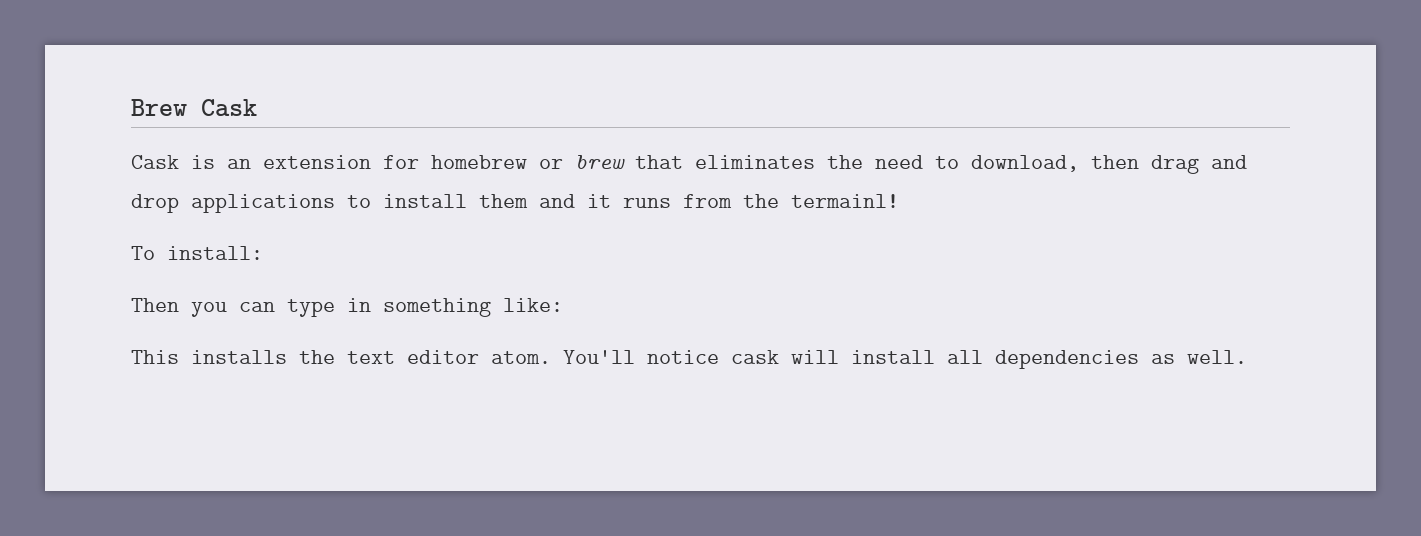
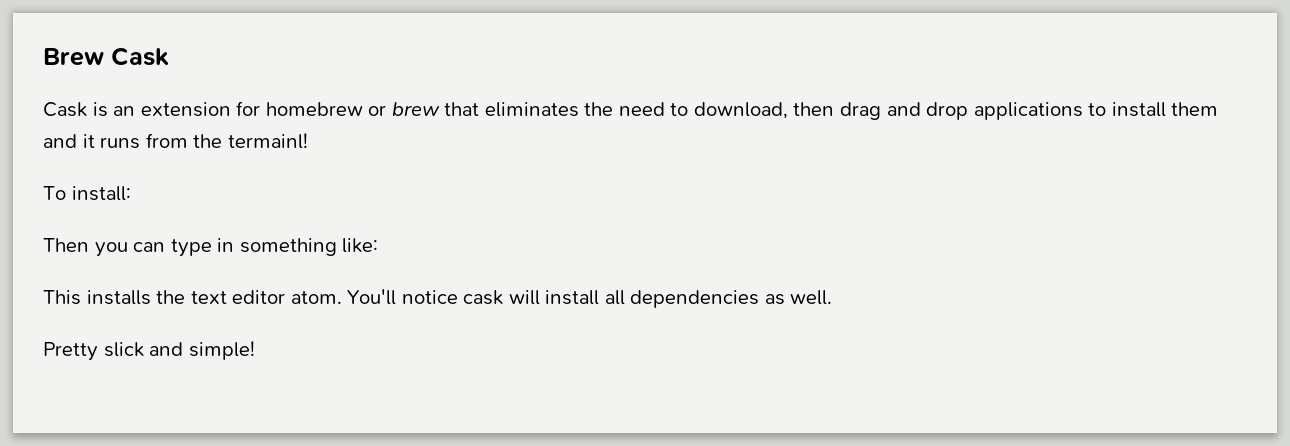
+ Pretty slick and simple!

